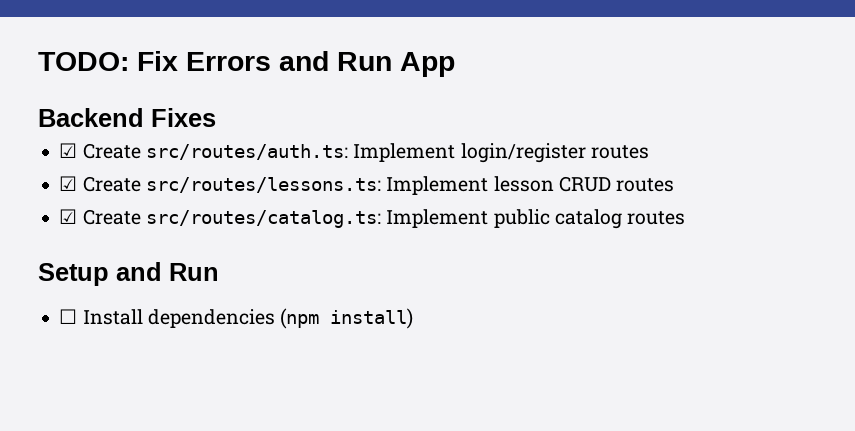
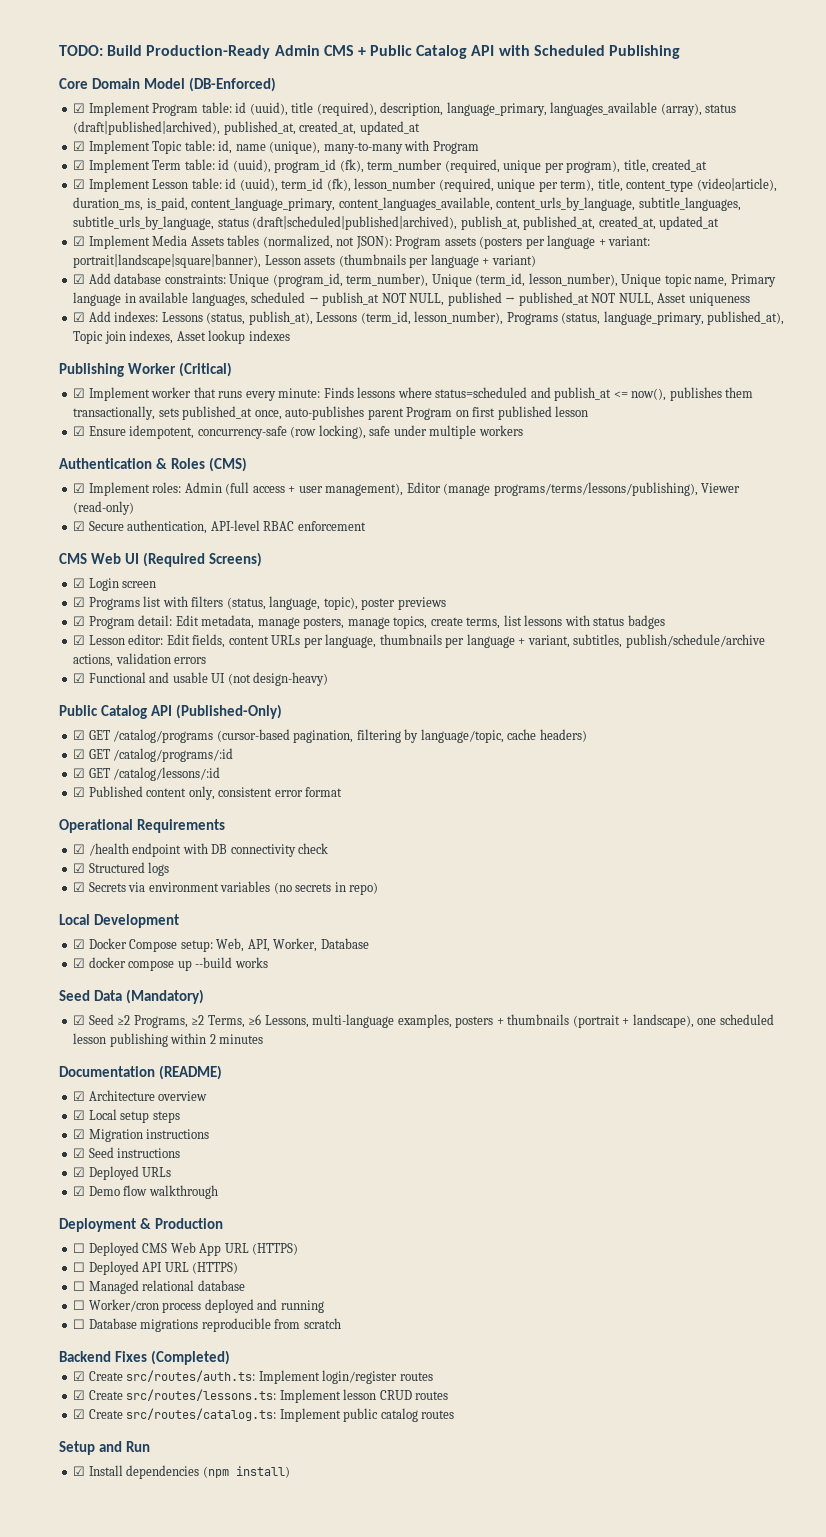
- TODO: Fix Errors and Run App
+ TODO: Build Production-Ready Admin CMS + Public Catalog API with Scheduled Publishing
+ Core Domain Model (DB-Enforced)
+ ☑ Implement Program table: id (uuid), title (required), description, language_primary, languages_available (array), status (draft|published|archived), published_at, created_at, updated_at
+ ☑ Implement Topic table: id, name (unique), many-to-many with Program
+ ☑ Implement Term table: id (uuid), program_id (fk), term_number (required, unique per program), title, created_at
+ ☑ Implement Lesson table: id (uuid), term_id (fk), lesson_number (required, unique per term), title, content_type (video|article), duration_ms, is_paid, content_language_primary, content_languages_available, content_urls_by_language, subtitle_languages, subtitle_urls_by_language, status (draft|scheduled|published|archived), publish_at, published_at, created_at, updated_at
+ ☑ Implement Media Assets tables (normalized, not JSON): Program assets (posters per language + variant: portrait|landscape|square|banner), Lesson assets (thumbnails per language + variant)
+ ☑ Add database constraints: Unique (program_id, term_number), Unique (term_id, lesson_number), Unique topic name, Primary language in available languages, scheduled → publish_at NOT NULL, published → published_at NOT NULL, Asset uniqueness
+ ☑ Add indexes: Lessons (status, publish_at), Lessons (term_id, lesson_number), Programs (status, language_primary, published_at), Topic join indexes, Asset lookup indexes
+ Publishing Worker (Critical)
+ ☑ Implement worker that runs every minute: Finds lessons where status=scheduled and publish_at <= now(), publishes them transactionally, sets published_at once, auto-publishes parent Program on first published lesson
+ ☑ Ensure idempotent, concurrency-safe (row locking), safe under multiple workers
+ Authentication & Roles (CMS)
+ ☑ Implement roles: Admin (full access + user management), Editor (manage programs/terms/lessons/publishing), Viewer (read-only)
+ ☑ Secure authentication, API-level RBAC enforcement
+ CMS Web UI (Required Screens)
+ ☑ Login screen
+ ☑ Programs list with filters (status, language, topic), poster previews
+ ☑ Program detail: Edit metadata, manage posters, manage topics, create terms, list lessons with status badges
+ ☑ Lesson editor: Edit fields, content URLs per language, thumbnails per language + variant, subtitles, publish/schedule/archive actions, validation errors
+ ☑ Functional and usable UI (not design-heavy)
+ Public Catalog API (Published-Only)
+ ☑ GET /catalog/programs (cursor-based pagination, filtering by language/topic, cache headers)
+ ☑ GET /catalog/programs/:id
+ ☑ GET /catalog/lessons/:id
+ ☑ Published content only, consistent error format
+ Operational Requirements
+ ☑ /health endpoint with DB connectivity check
+ ☑ Structured logs
+ ☑ Secrets via environment variables (no secrets in repo)
+ Local Development
+ ☑ Docker Compose setup: Web, API, Worker, Database
+ ☑ docker compose up --build works
+ Seed Data (Mandatory)
+ ☑ Seed ≥2 Programs, ≥2 Terms, ≥6 Lessons, multi-language examples, posters + thumbnails (portrait + landscape), one scheduled lesson publishing within 2 minutes
+ Documentation (README)
+ ☑ Architecture overview
+ ☑ Local setup steps
+ ☑ Migration instructions
+ ☑ Seed instructions
+ ☑ Deployed URLs
+ ☑ Demo flow walkthrough
+ Deployment & Production
+ ☐ Deployed CMS Web App URL (HTTPS)
+ ☐ Deployed API URL (HTTPS)
+ ☐ Managed relational database
+ ☐ Worker/cron process deployed and running
+ ☐ Database migrations reproducible from scratch
- Backend Fixes
+ Backend Fixes (Completed)
- ☐ Install dependencies (npm install)
+ ☑ Install dependencies (npm install)

